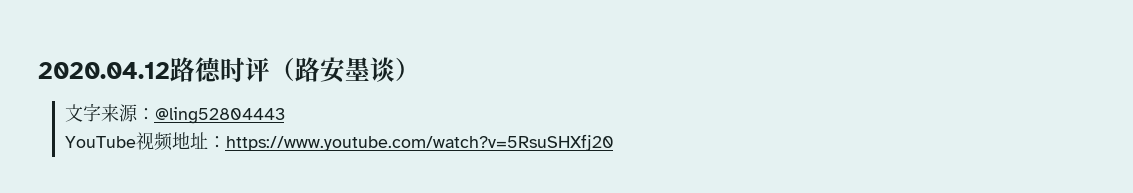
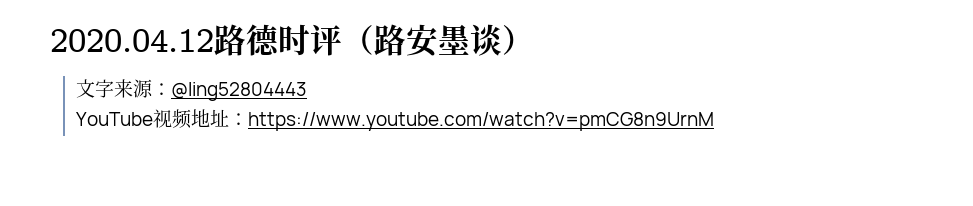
- YouTube视频地址：https://www.youtube.com/watch?v=5RsuSHXfj20
+ YouTube视频地址：https://www.youtube.com/watch?v=pmCG8n9UrnM

